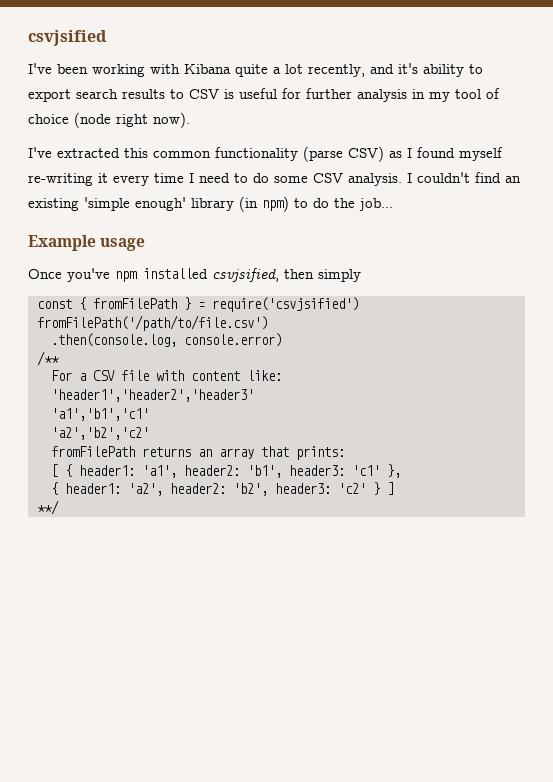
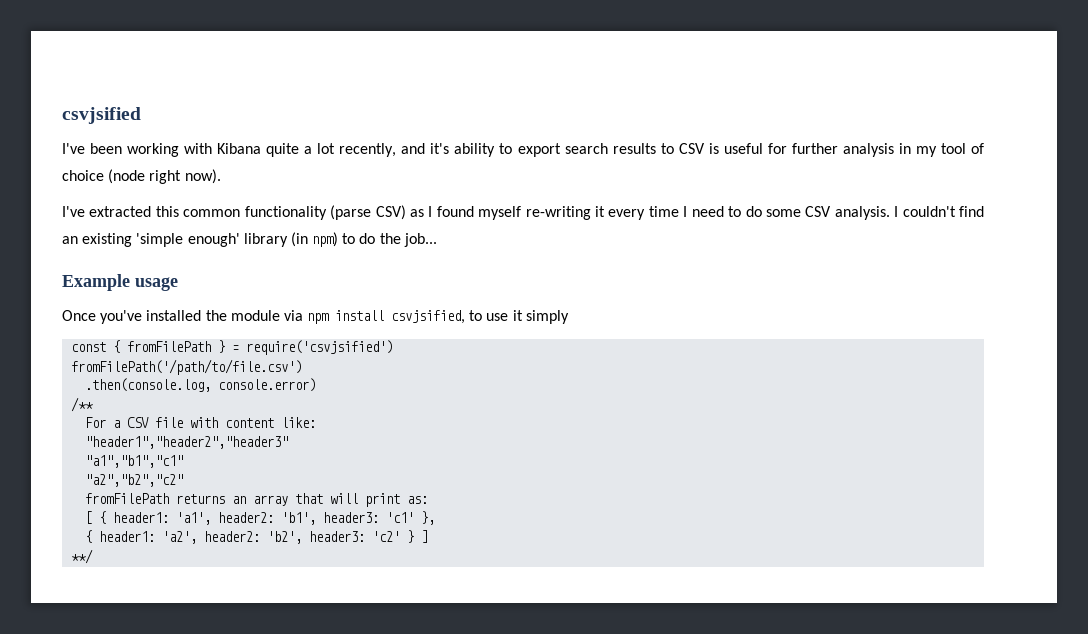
- Once you've npm installed csvjsified, then simply
+ Once you've installed the module via npm install csvjsified, to use it simply
- 'header1','header2','header3'
- 'a1','b1','c1'
- 'a2','b2','c2'
+ "header1","header2","header3"
+ "a1","b1","c1"
+ "a2","b2","c2"
- fromFilePath returns an array that prints:
+ fromFilePath returns an array that will print as:

